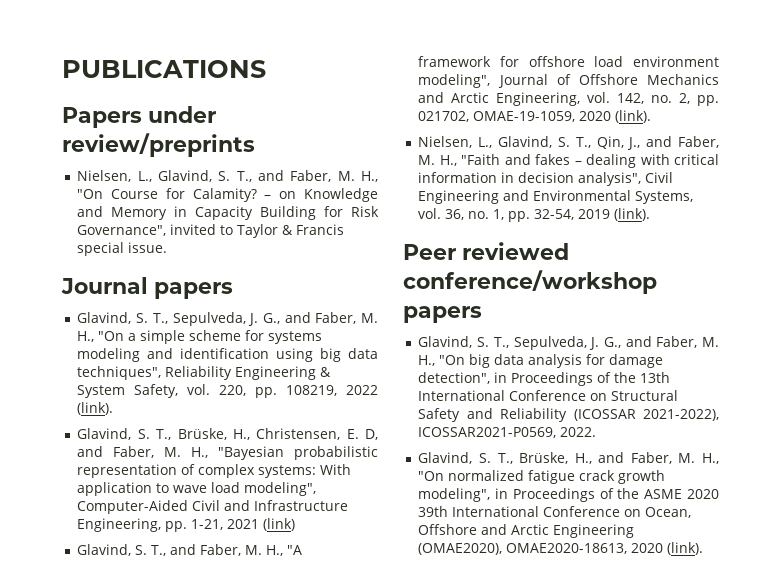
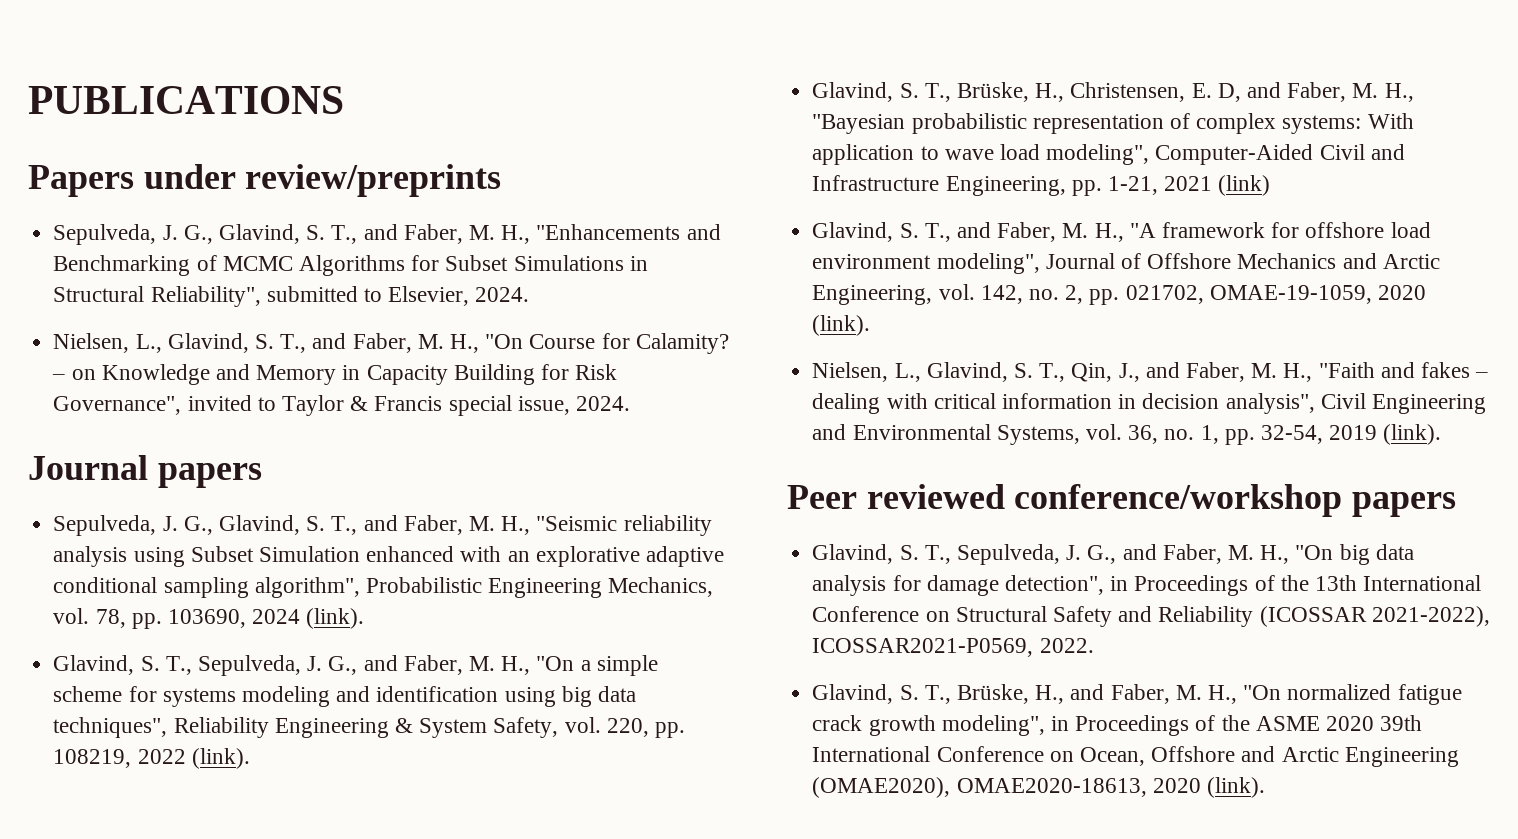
+ Sepulveda, J. G., Glavind, S. T., and Faber, M. H., "Enhancements and Benchmarking of MCMC Algorithms for Subset Simulations in Structural Reliability", submitted to Elsevier, 2024.
- – on Knowledge and Memory in Capacity Building for Risk Governance", invited to Taylor & Francis special issue.
+ – on Knowledge and Memory in Capacity Building for Risk Governance", invited to Taylor & Francis special issue, 2024.
+ Sepulveda, J. G., Glavind, S. T., and Faber, M. H., "Seismic reliability analysis using Subset Simulation enhanced with an explorative adaptive conditional sampling algorithm", Probabilistic Engineering Mechanics, vol. 78, pp. 103690, 2024 (link).

